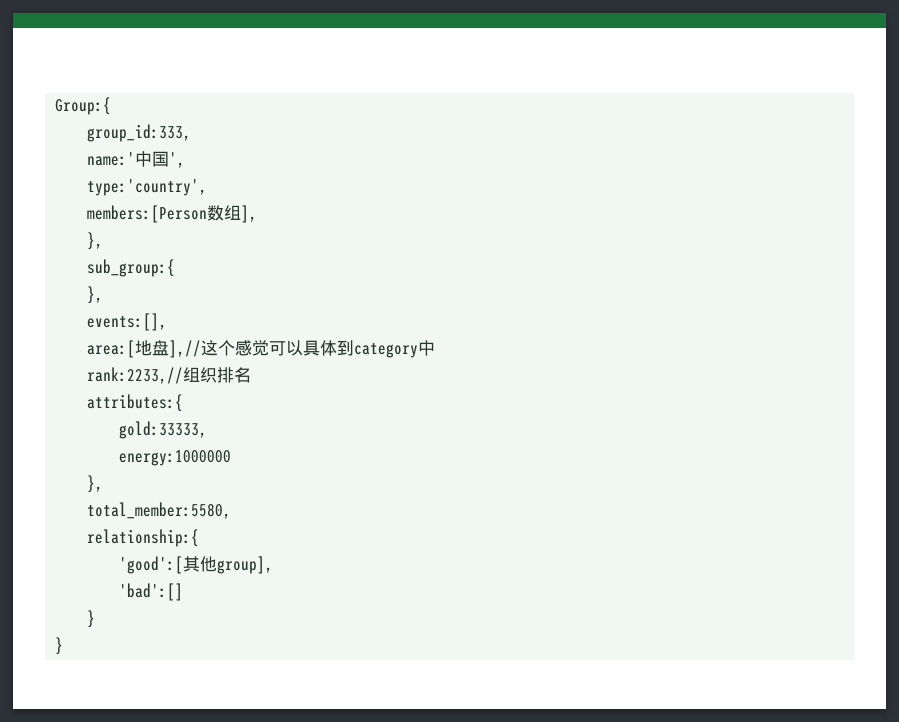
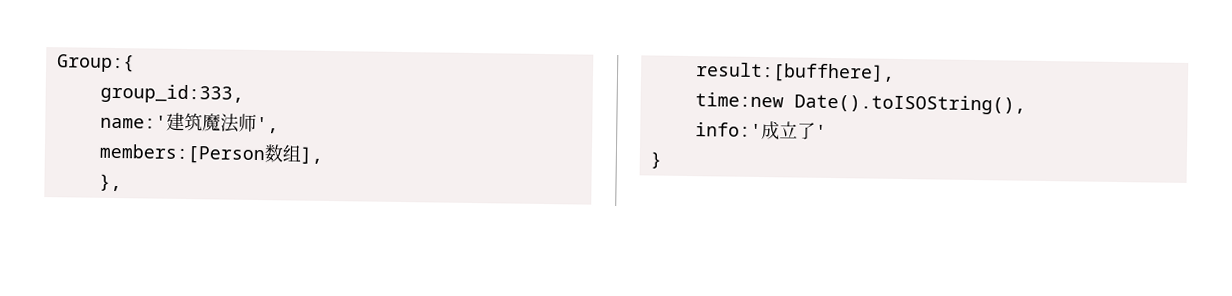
- name:'中国',
+ name:'建筑魔法师',
- type:'country',
- sub_group:{
- },
- events:[],
- area:[地盘],//这个感觉可以具体到category中
- rank:2233,//组织排名
- attributes:{
- gold:33333,
- energy:1000000
- },
- total_member:5580,
- relationship:{
- 'good':[其他group],
- 'bad':[]
- }
+ result:[buffhere],
+ time:new Date().toISOString(),
+ info:'成立了'

